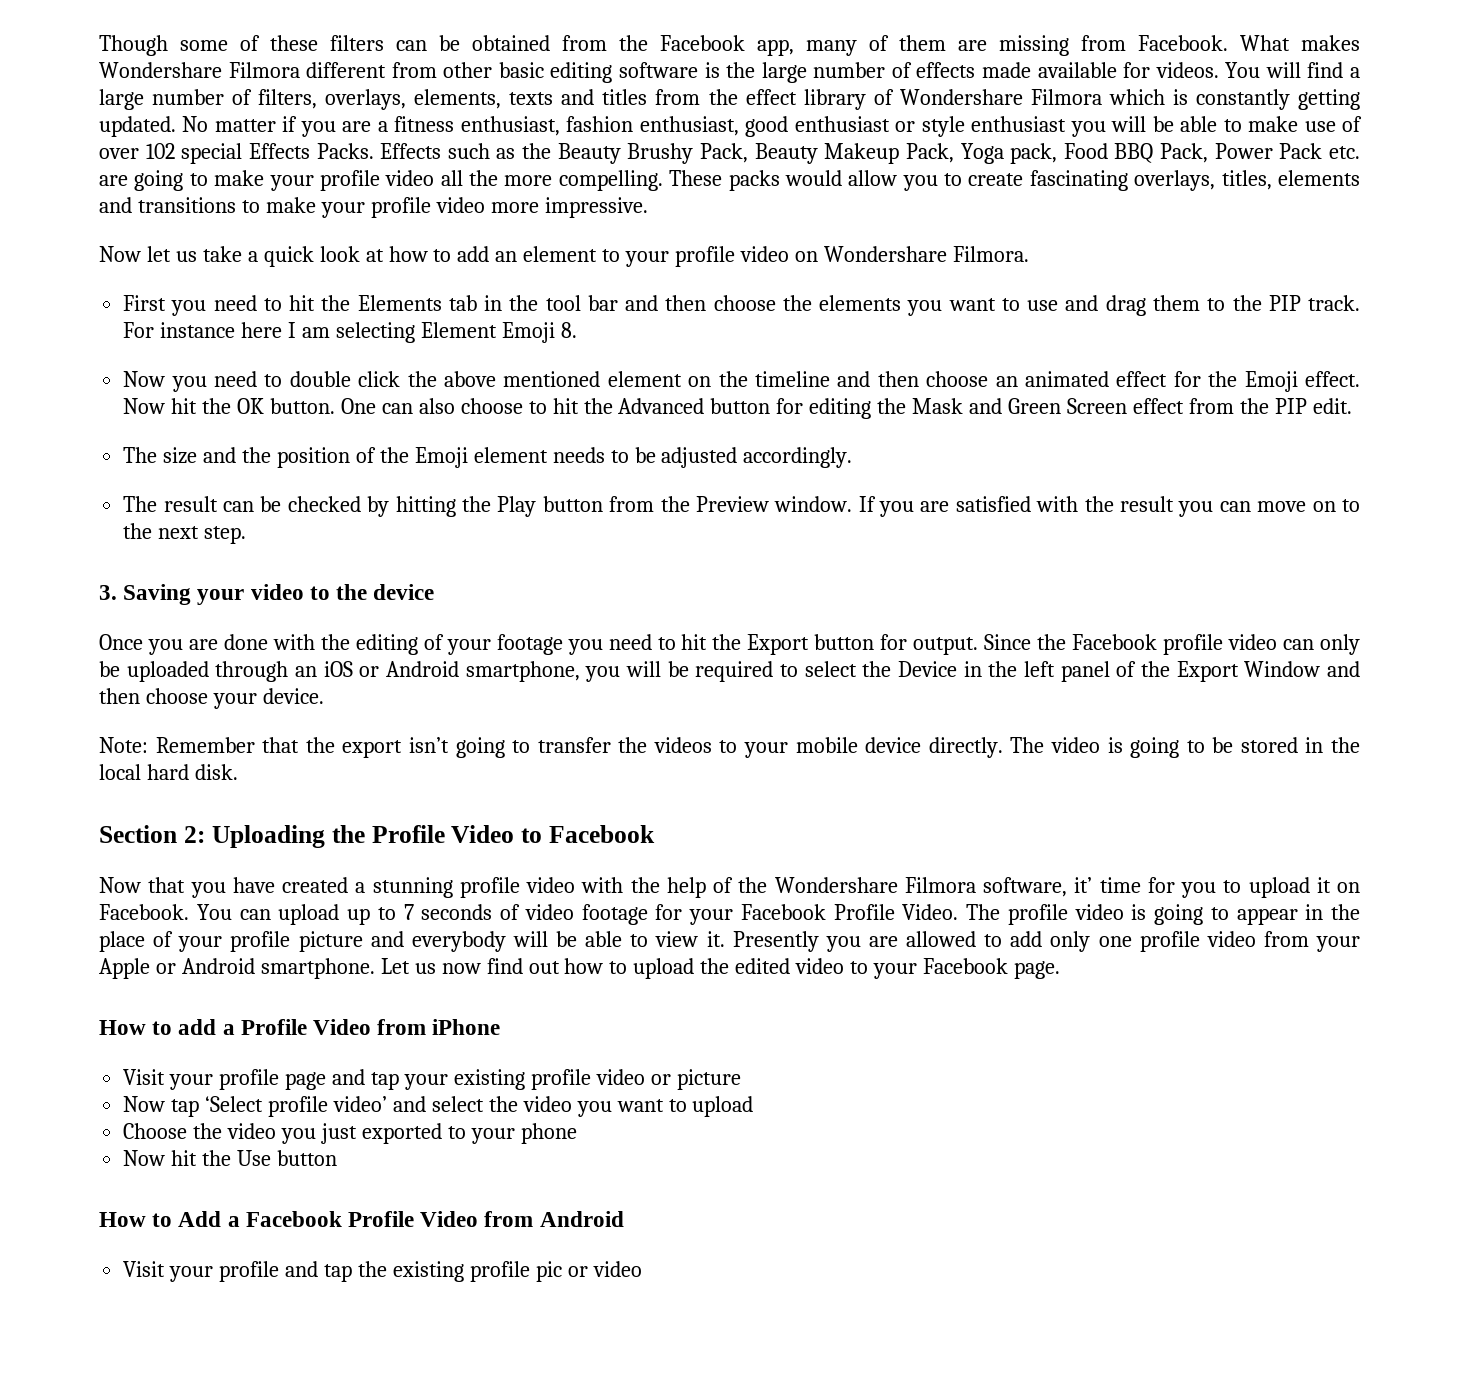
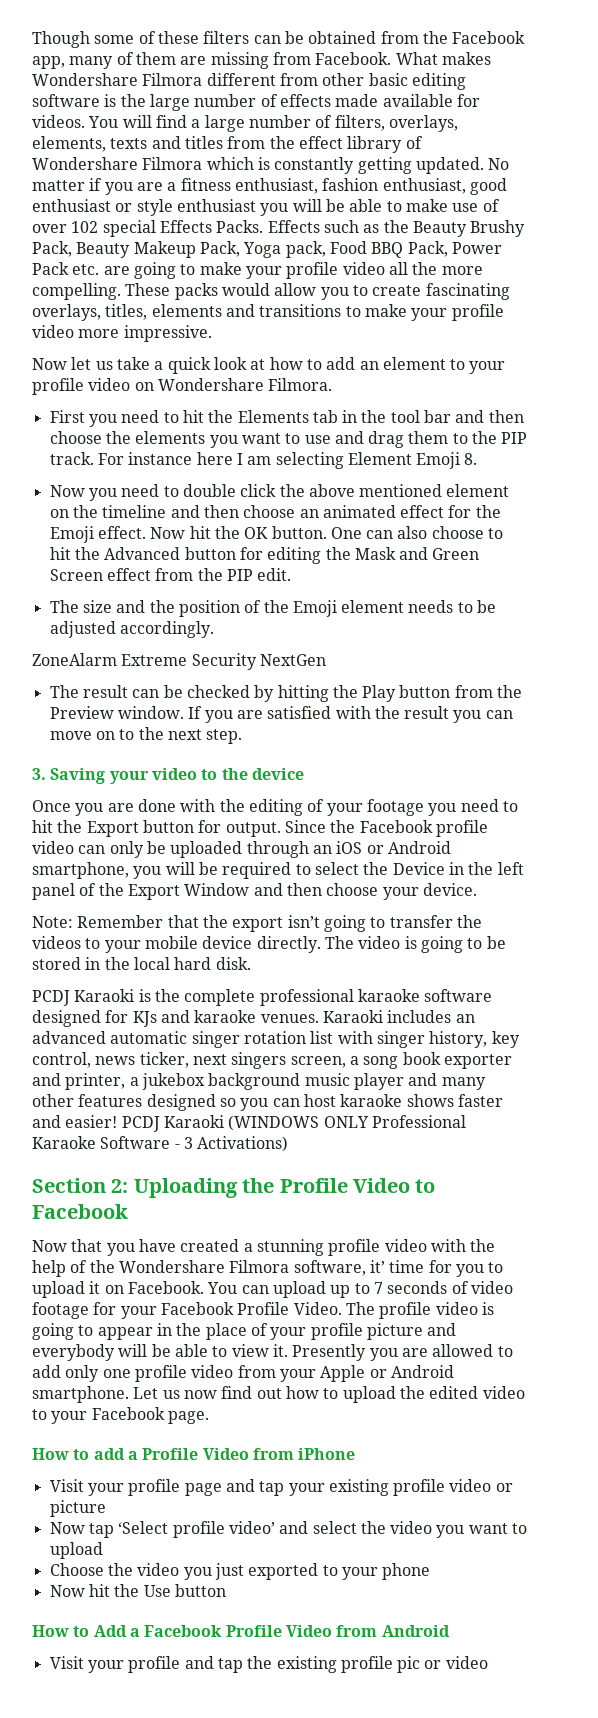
+ ZoneAlarm Extreme Security NextGen
+ PCDJ Karaoki is the complete professional karaoke software designed for KJs and karaoke venues. Karaoki includes an advanced automatic singer rotation list with singer history, key control, news ticker, next singers screen, a song book exporter and printer, a jukebox background music player and many other features designed so you can host karaoke shows faster and easier! PCDJ Karaoki (WINDOWS ONLY Professional Karaoke Software - 3 Activations)

